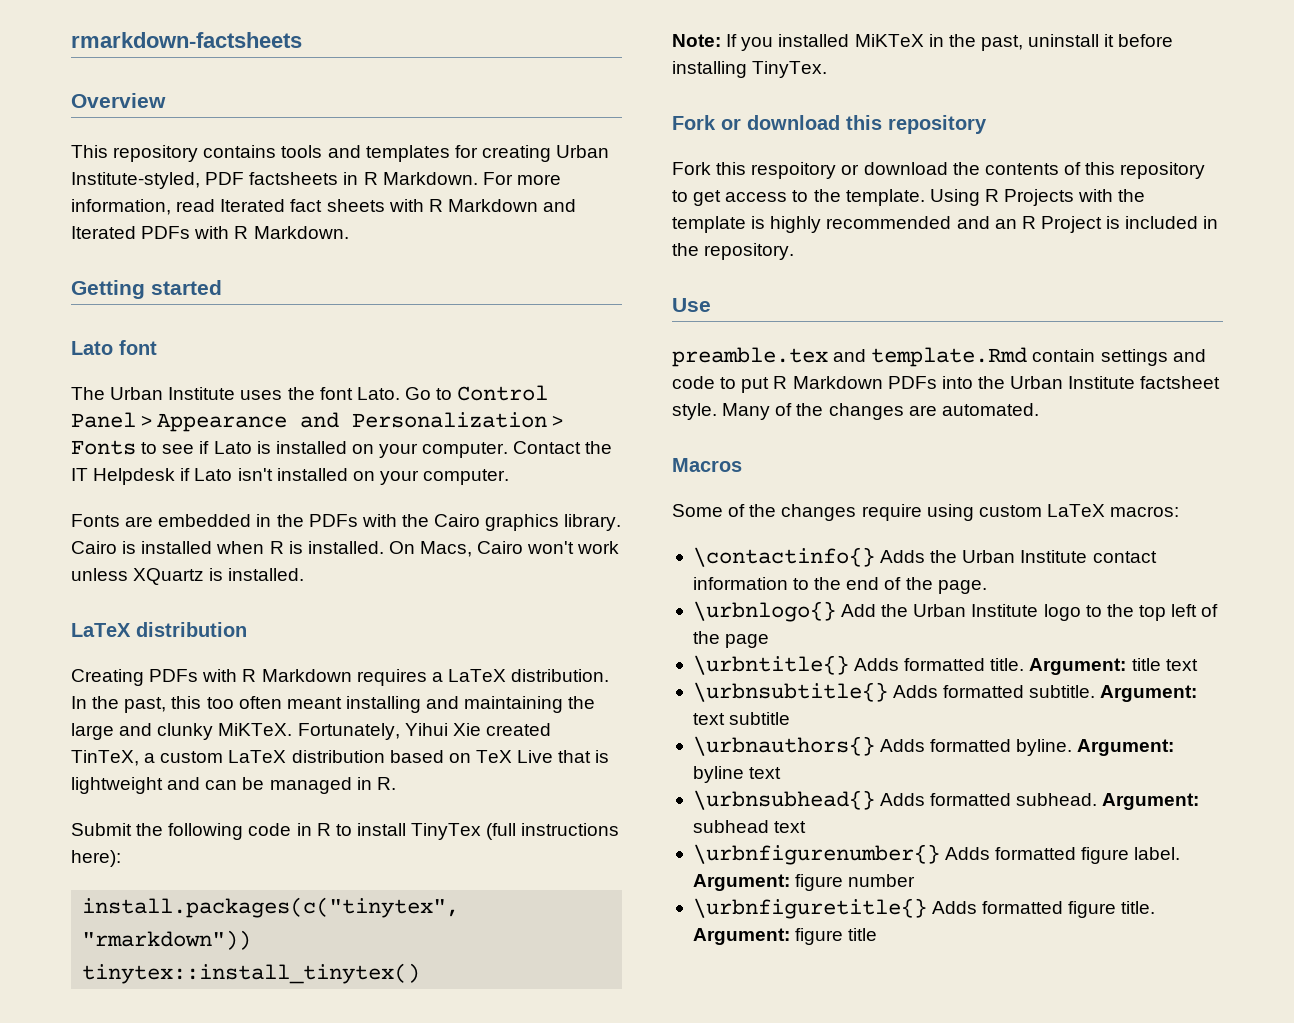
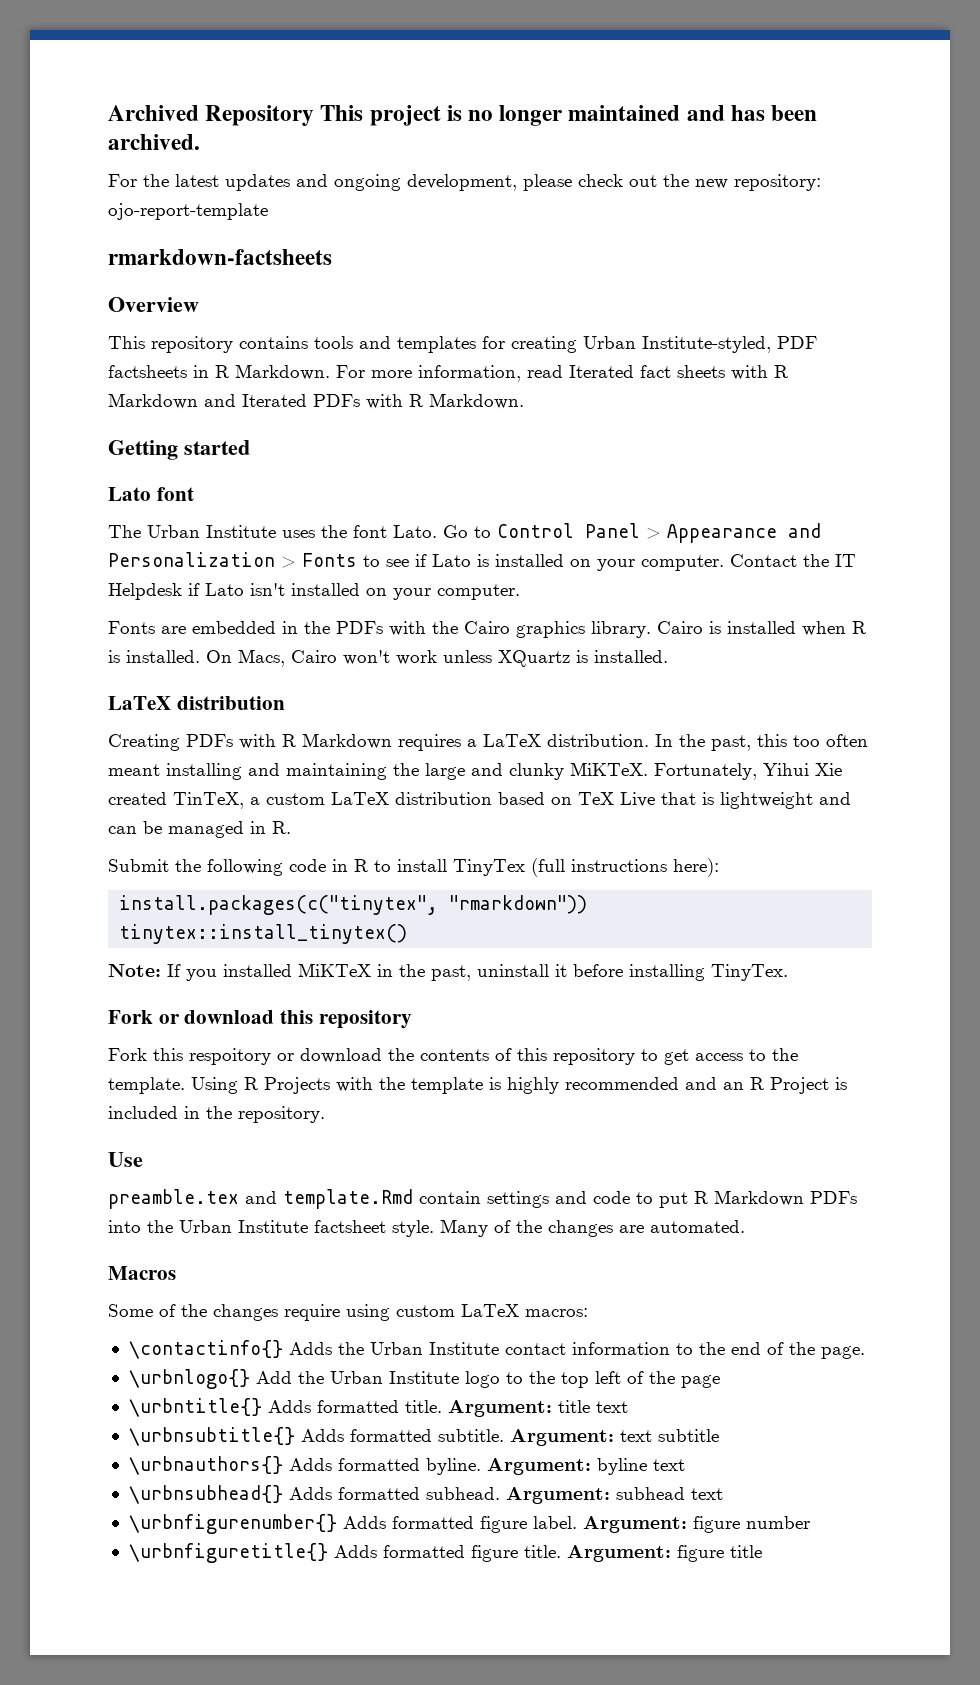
+ Archived Repository This project is no longer maintained and has been archived.
+ For the latest updates and ongoing development, please check out the new repository: ojo-report-template

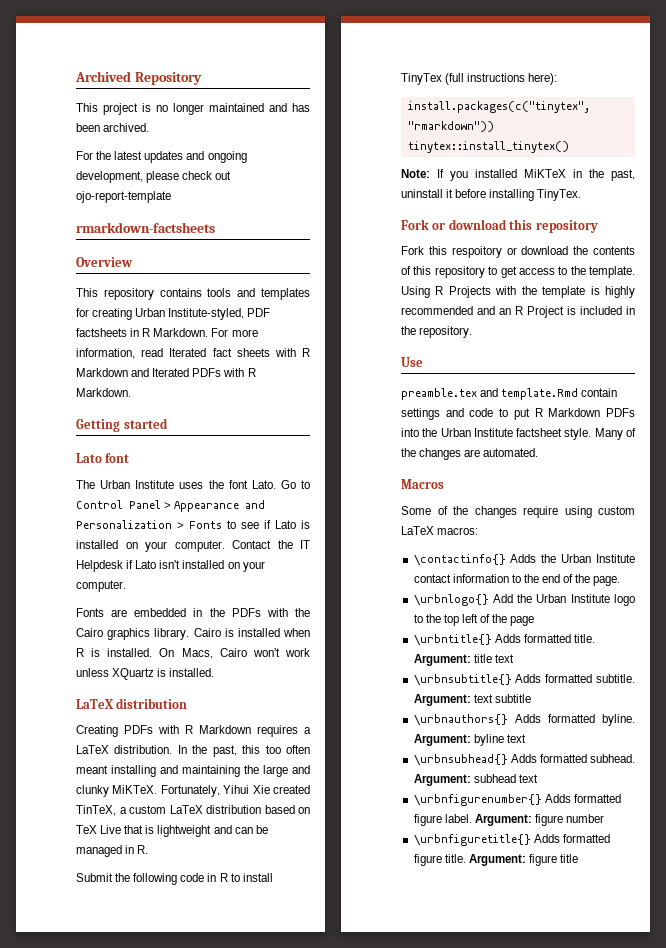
- Archived Repository This project is no longer maintained and has been archived.
+ Archived Repository
+ This project is no longer maintained and has been archived.
- For the latest updates and ongoing development, please check out the new repository: ojo-report-template
+ For the latest updates and ongoing development, please check out ojo-report-template

